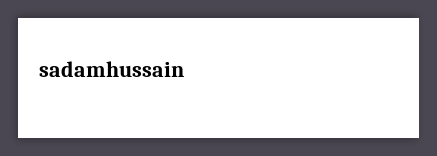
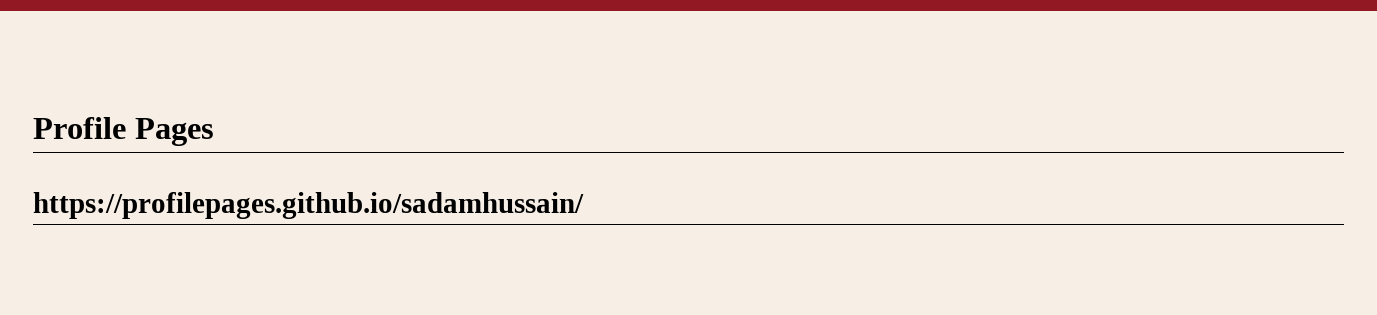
- sadamhussain
+ Profile Pages
+ https://profilepages.github.io/sadamhussain/

